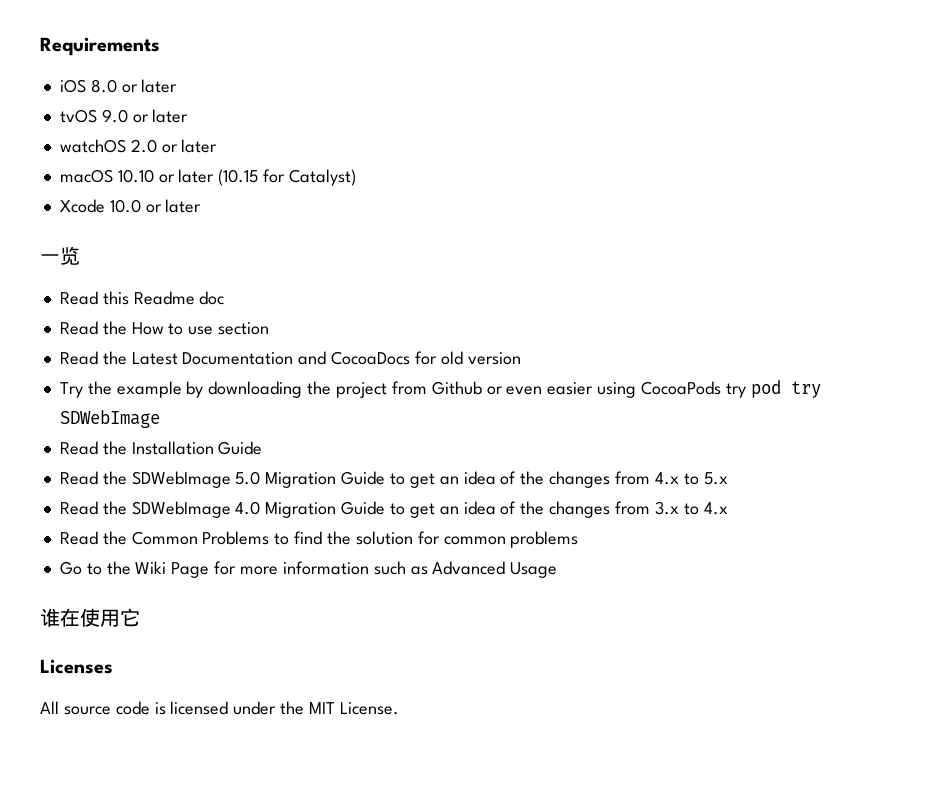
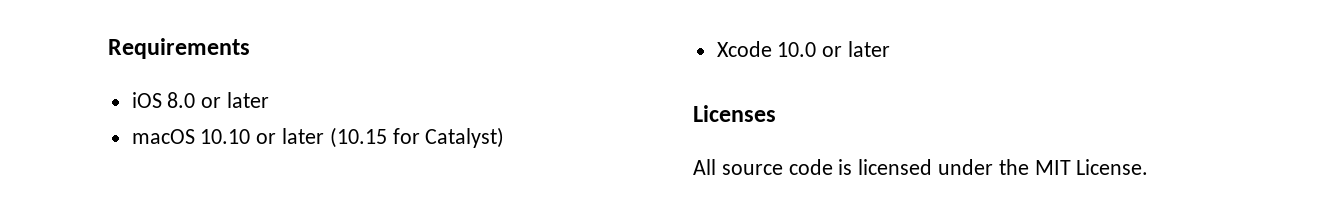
- tvOS 9.0 or later
- watchOS 2.0 or later
- 一览
- Read this Readme doc
- Read the How to use section
- Read the Latest Documentation and CocoaDocs for old version
- Try the example by downloading the project from Github or even easier using CocoaPods try pod try SDWebImage
- Read the Installation Guide
- Read the SDWebImage 5.0 Migration Guide to get an idea of the changes from 4.x to 5.x
- Read the SDWebImage 4.0 Migration Guide to get an idea of the changes from 3.x to 4.x
- Read the Common Problems to find the solution for common problems
- Go to the Wiki Page for more information such as Advanced Usage
- 谁在使用它

